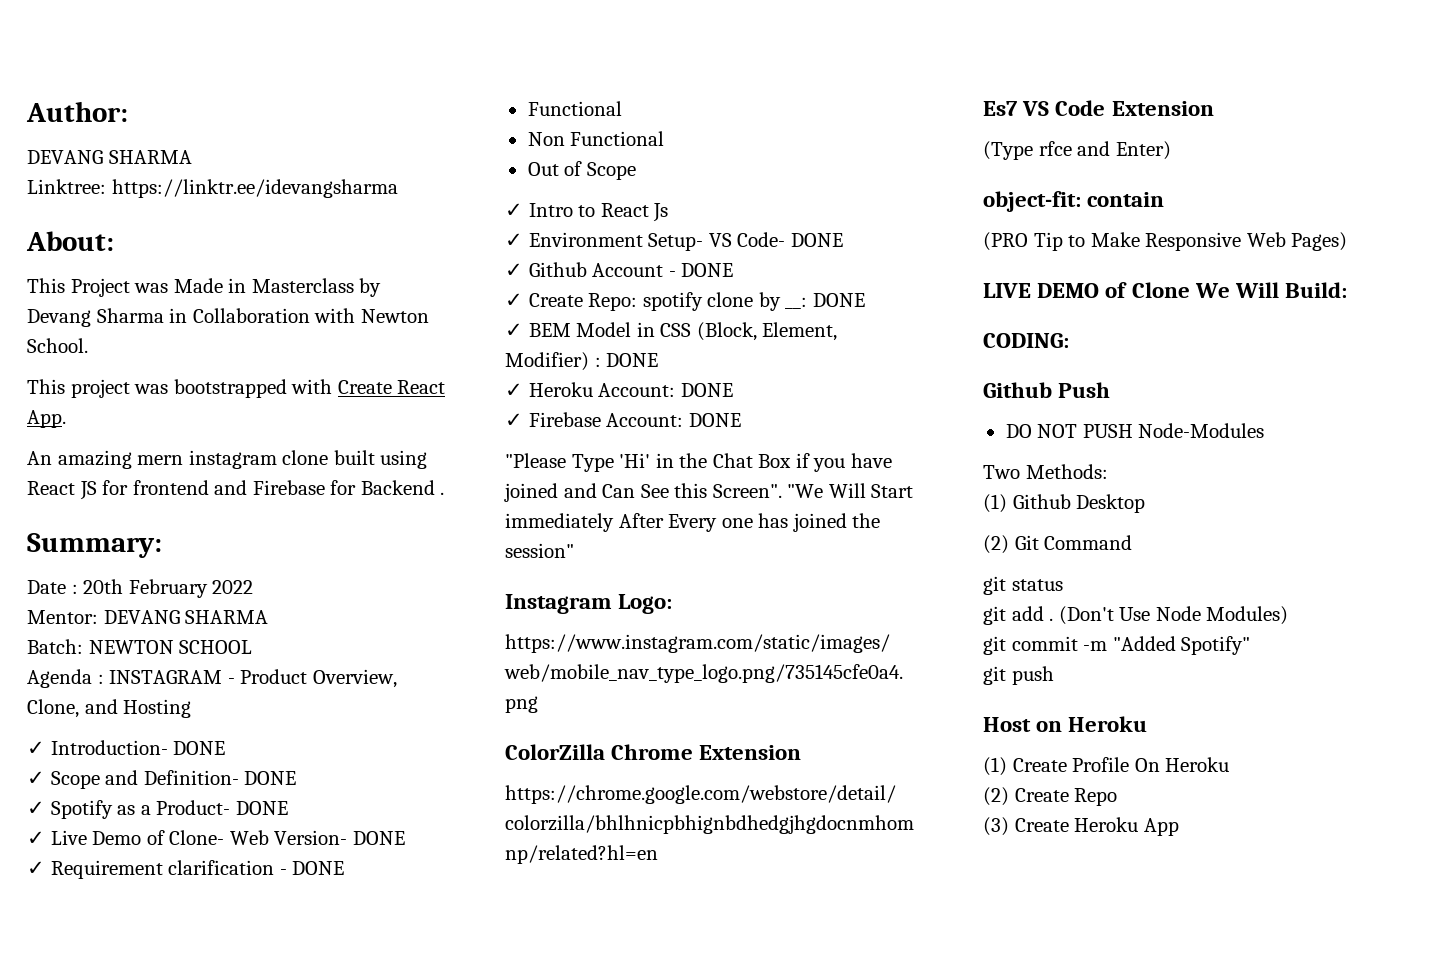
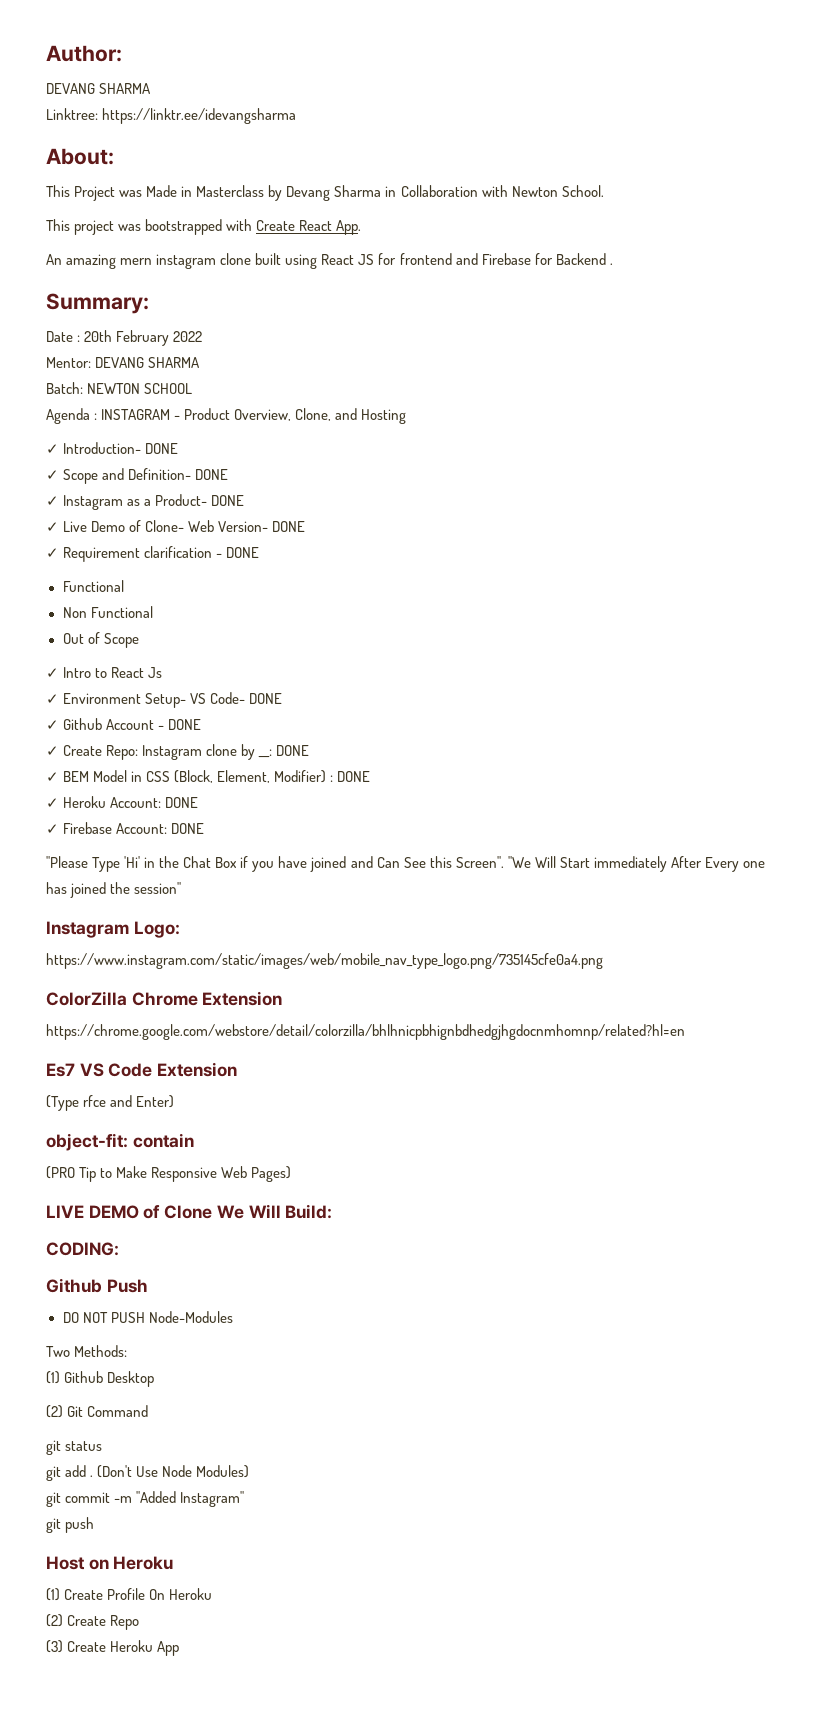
- ✓ Spotify as a Product- DONE
+ ✓ Instagram as a Product- DONE
- ✓ Create Repo: spotify clone by __: DONE
+ ✓ Create Repo: Instagram clone by __: DONE
- git commit -m "Added Spotify"
+ git commit -m "Added Instagram"

